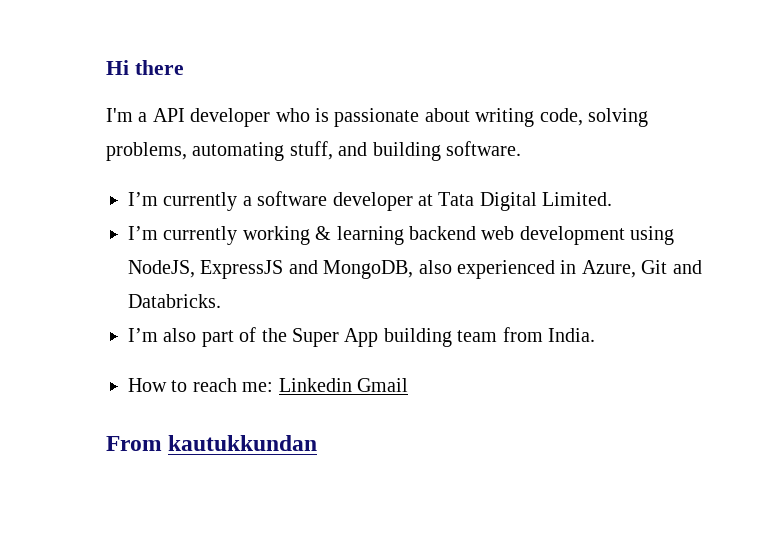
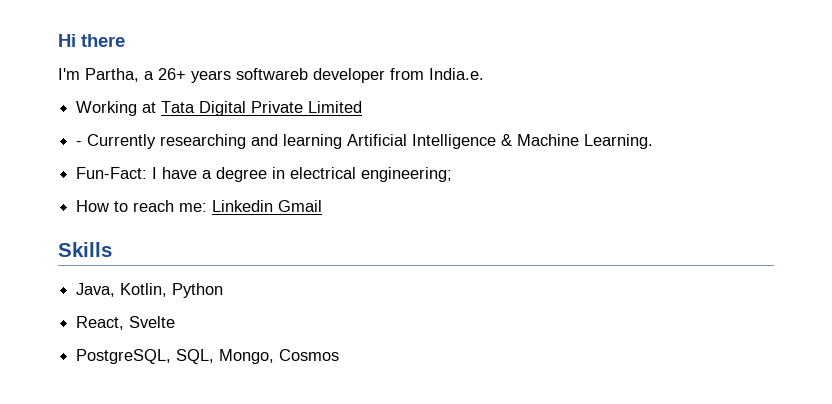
- I'm a API developer who is passionate about writing code, solving problems, automating stuff, and building software.
- I’m currently a software developer at Tata Digital Limited.
- I’m currently working & learning backend web development using NodeJS, ExpressJS and MongoDB, also experienced in Azure, Git and Databricks.
- I’m also part of the Super App building team from India.
+ I'm Partha, a 26+ years softwareb developer from India.e.
+ Working at Tata Digital Private Limited
+ - Currently researching and learning Artificial Intelligence & Machine Learning.
+ Fun-Fact: I have a degree in electrical engineering;
- From kautukkundan
+ Skills
+ Java, Kotlin, Python
+ React, Svelte
+ PostgreSQL, SQL, Mongo, Cosmos

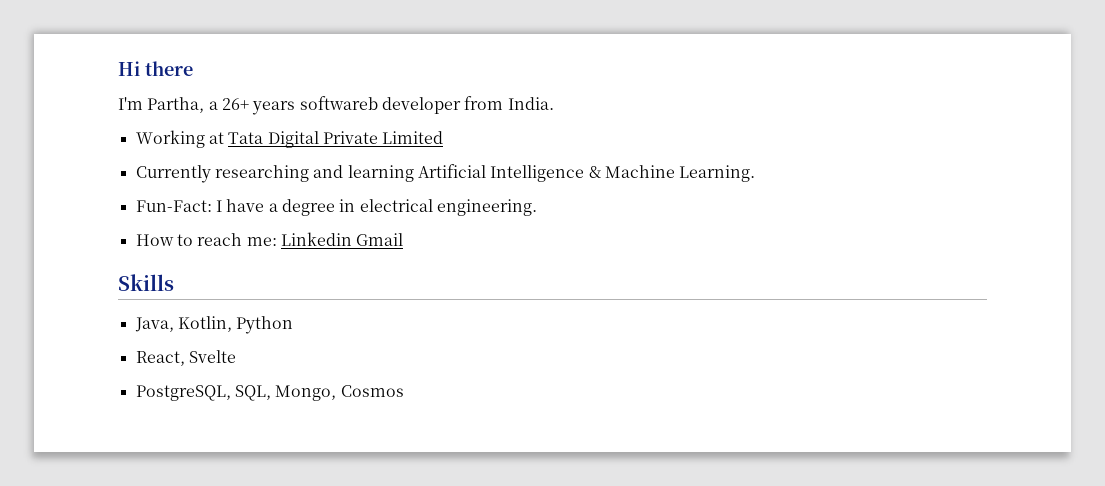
- I'm Partha, a 26+ years softwareb developer from India.e.
+ I'm Partha, a 26+ years softwareb developer from India.
- - Currently researching and learning Artificial Intelligence & Machine Learning.
+ Currently researching and learning Artificial Intelligence & Machine Learning.
- Fun-Fact: I have a degree in electrical engineering;
+ Fun-Fact: I have a degree in electrical engineering.

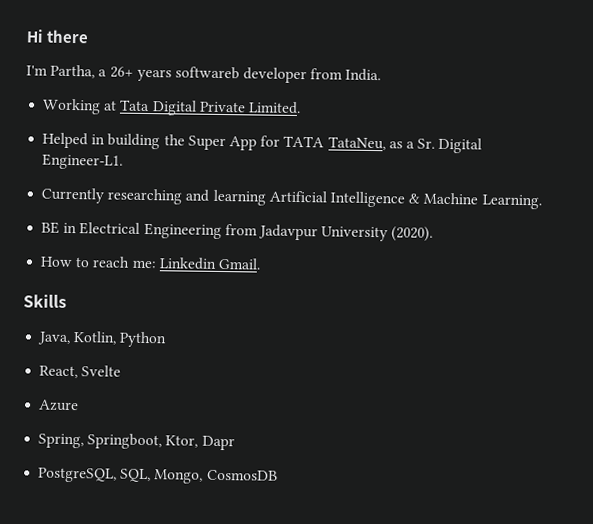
- Working at Tata Digital Private Limited
+ Working at Tata Digital Private Limited.
+ Helped in building the Super App for TATA TataNeu, as a Sr. Digital Engineer-L1.
- Fun-Fact: I have a degree in electrical engineering.
+ BE in Electrical Engineering from Jadavpur University (2020).
- How to reach me: Linkedin Gmail
+ How to reach me: Linkedin Gmail.
+ Azure
+ Spring, Springboot, Ktor, Dapr
- PostgreSQL, SQL, Mongo, Cosmos
+ PostgreSQL, SQL, Mongo, CosmosDB

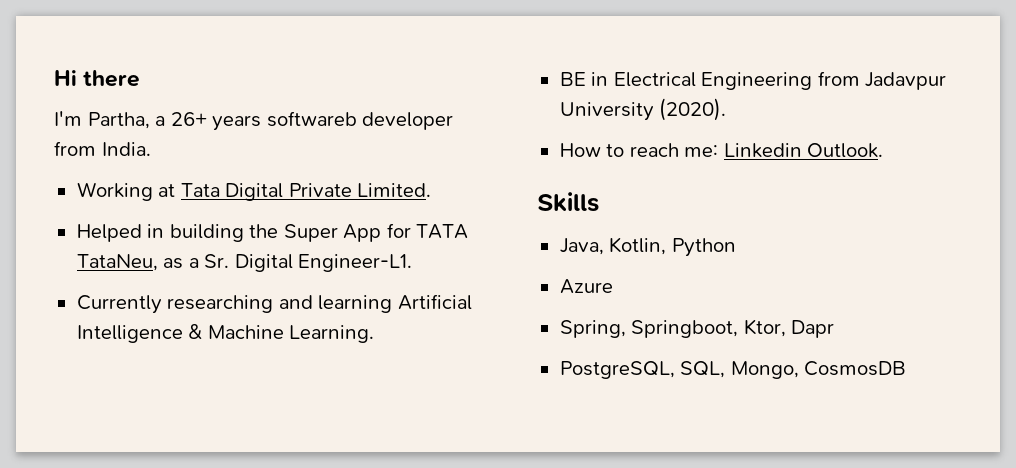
- How to reach me: Linkedin Gmail.
+ How to reach me: Linkedin Outlook.
- React, Svelte

